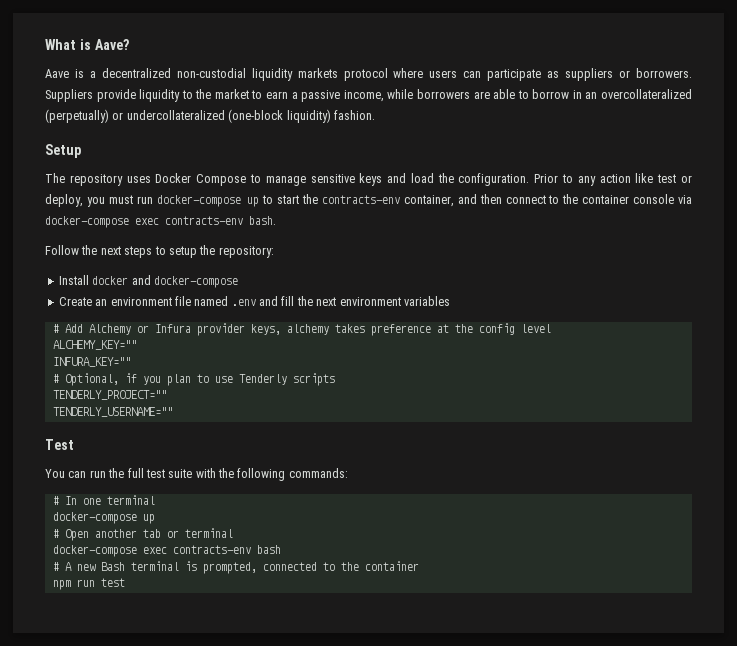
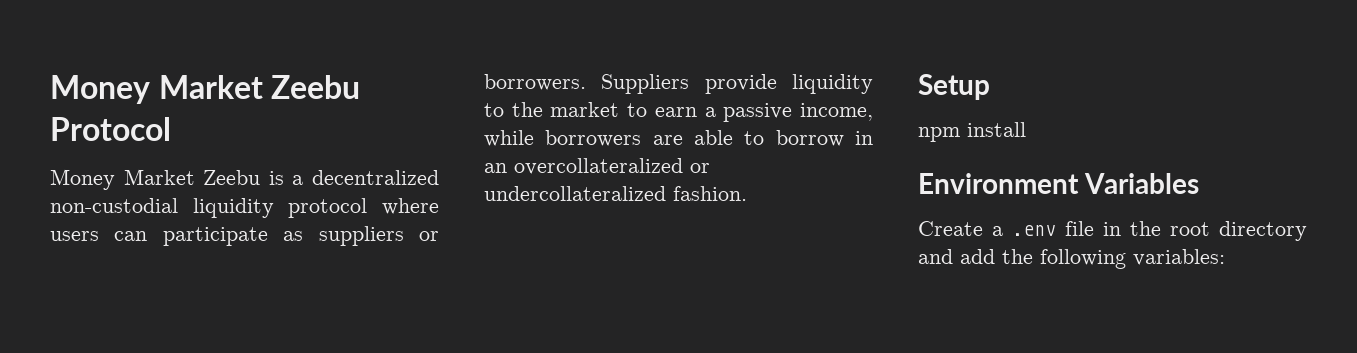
- What is Aave?
- Aave is a decentralized non-custodial liquidity markets protocol where users can participate as suppliers or borrowers.
+ Money Market Zeebu Protocol
+ Money Market Zeebu is a decentralized non-custodial liquidity protocol where users can participate as suppliers or borrowers.
- Suppliers provide liquidity to the market to earn a passive income, while borrowers are able to borrow in an overcollateralized (perpetually) or undercollateralized (one-block liquidity) fashion.
+ Suppliers provide liquidity to the market to earn a passive income, while borrowers are able to borrow in an overcollateralized or undercollateralized fashion.
- The repository uses Docker Compose to manage sensitive keys and load the configuration. Prior to any action like test or deploy, you must run docker-compose up to start the contracts-env container, and then connect to the container console via docker-compose exec contracts-env bash.
- Follow the next steps to setup the repository:
- Install docker and docker-compose
- Create an environment file named .env and fill the next environment variables
- # Add Alchemy or Infura provider keys, alchemy takes preference at the config level
- ALCHEMY_KEY=""
- INFURA_KEY=""
- # Optional, if you plan to use Tenderly scripts
- TENDERLY_PROJECT=""
- TENDERLY_USERNAME=""
- Test
- You can run the full test suite with the following commands:
- # In one terminal
- docker-compose up
- # Open another tab or terminal
- docker-compose exec contracts-env bash
- # A new Bash terminal is prompted, connected to the container
- npm run test
+ npm install
+ Environment Variables
+ Create a .env file in the root directory and add the following variables:

